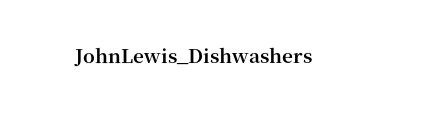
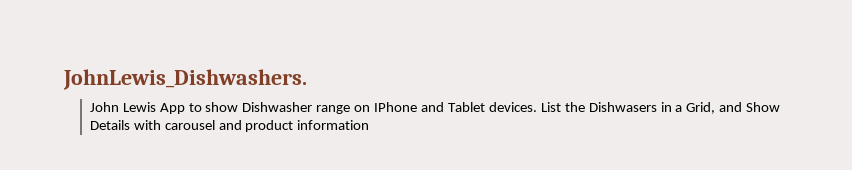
- JohnLewis_Dishwashers
+ JohnLewis_Dishwashers.
+ John Lewis App to show Dishwasher range on IPhone and Tablet devices. List the Dishwasers in a Grid, and Show Details with carousel and product information

